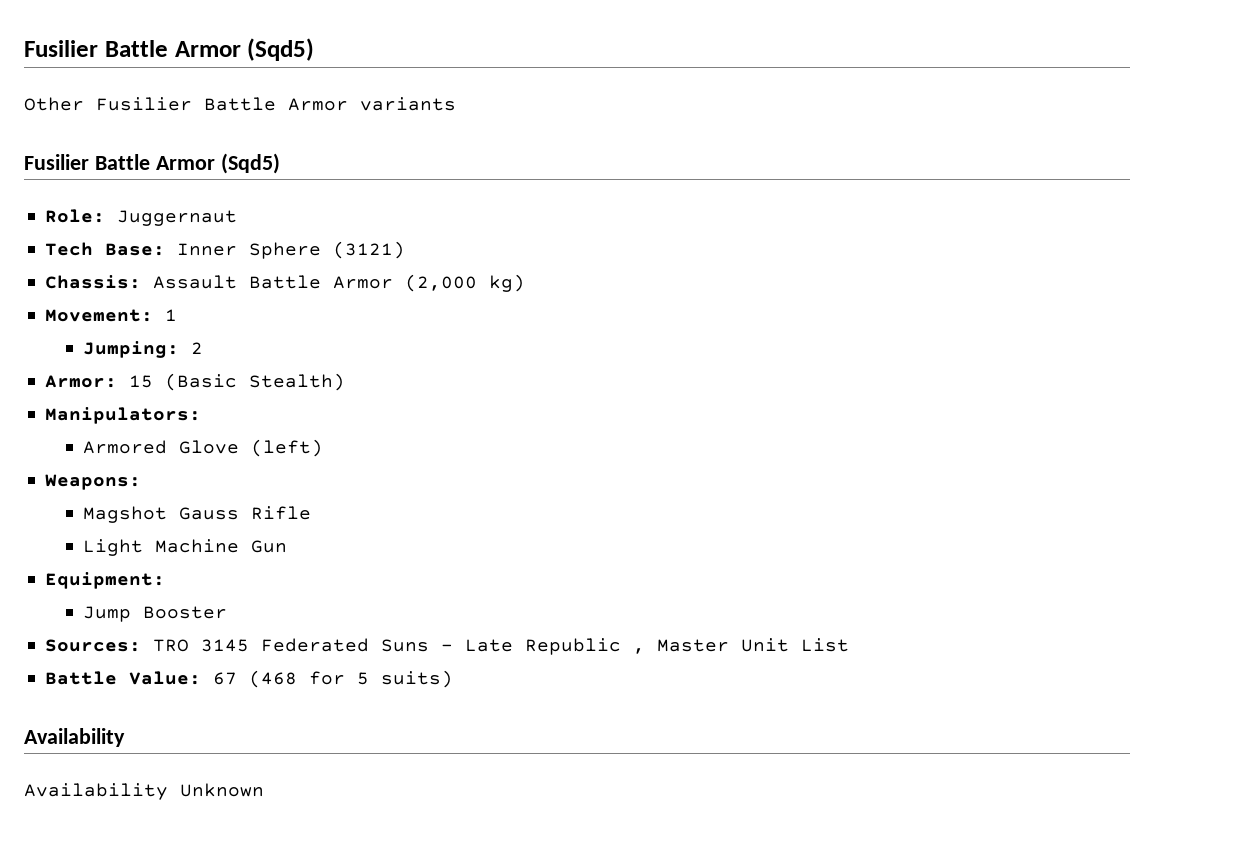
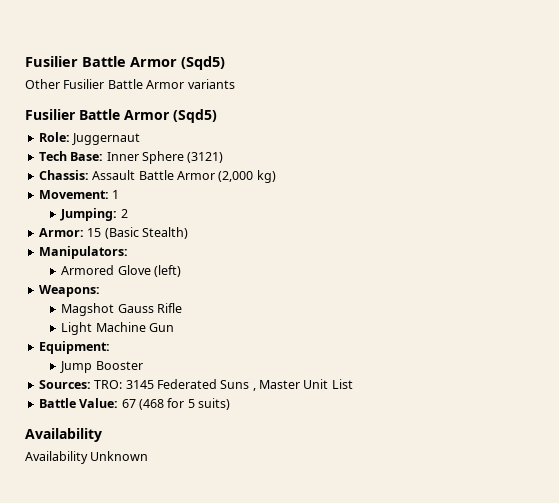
- Sources: TRO 3145 Federated Suns - Late Republic , Master Unit List
+ Sources: TRO: 3145 Federated Suns , Master Unit List

